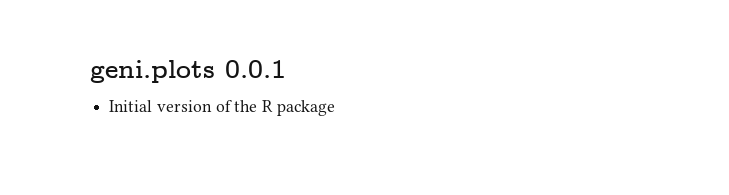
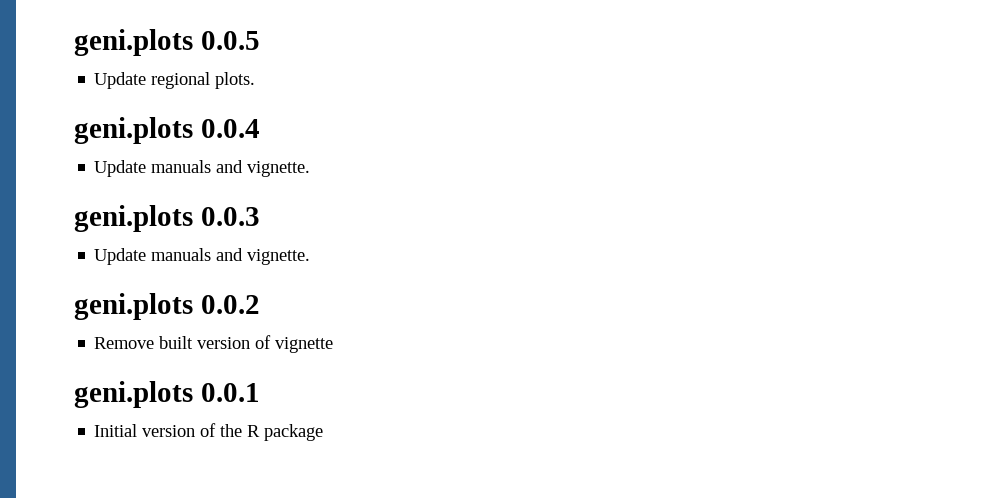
+ geni.plots 0.0.5
+ Update regional plots.
+ geni.plots 0.0.4
+ Update manuals and vignette.
+ geni.plots 0.0.3
+ Update manuals and vignette.
+ geni.plots 0.0.2
+ Remove built version of vignette

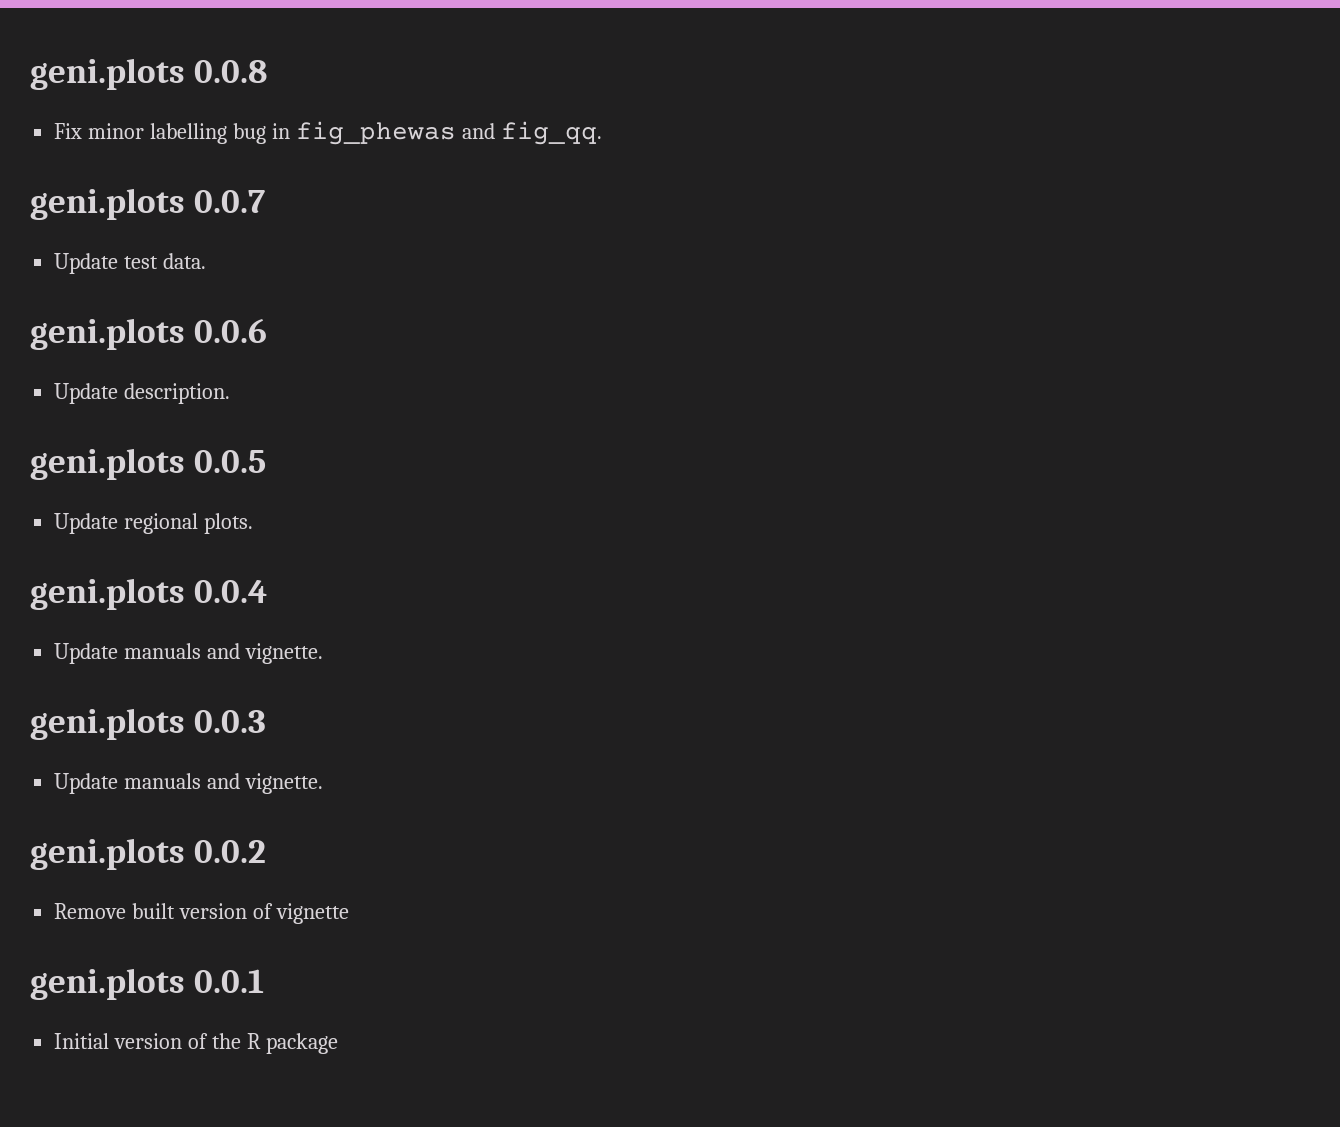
+ geni.plots 0.0.8
+ Fix minor labelling bug in fig_phewas and fig_qq.
+ geni.plots 0.0.7
+ Update test data.
+ geni.plots 0.0.6
+ Update description.

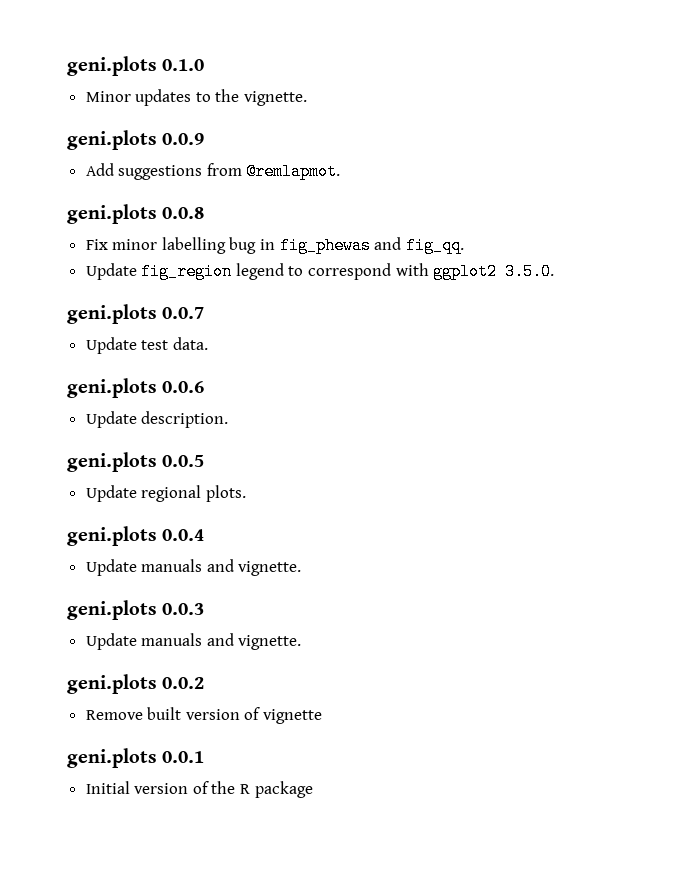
+ geni.plots 0.1.0
+ Minor updates to the vignette.
+ geni.plots 0.0.9
+ Add suggestions from @remlapmot.
+ Update fig_region legend to correspond with ggplot2 3.5.0.

